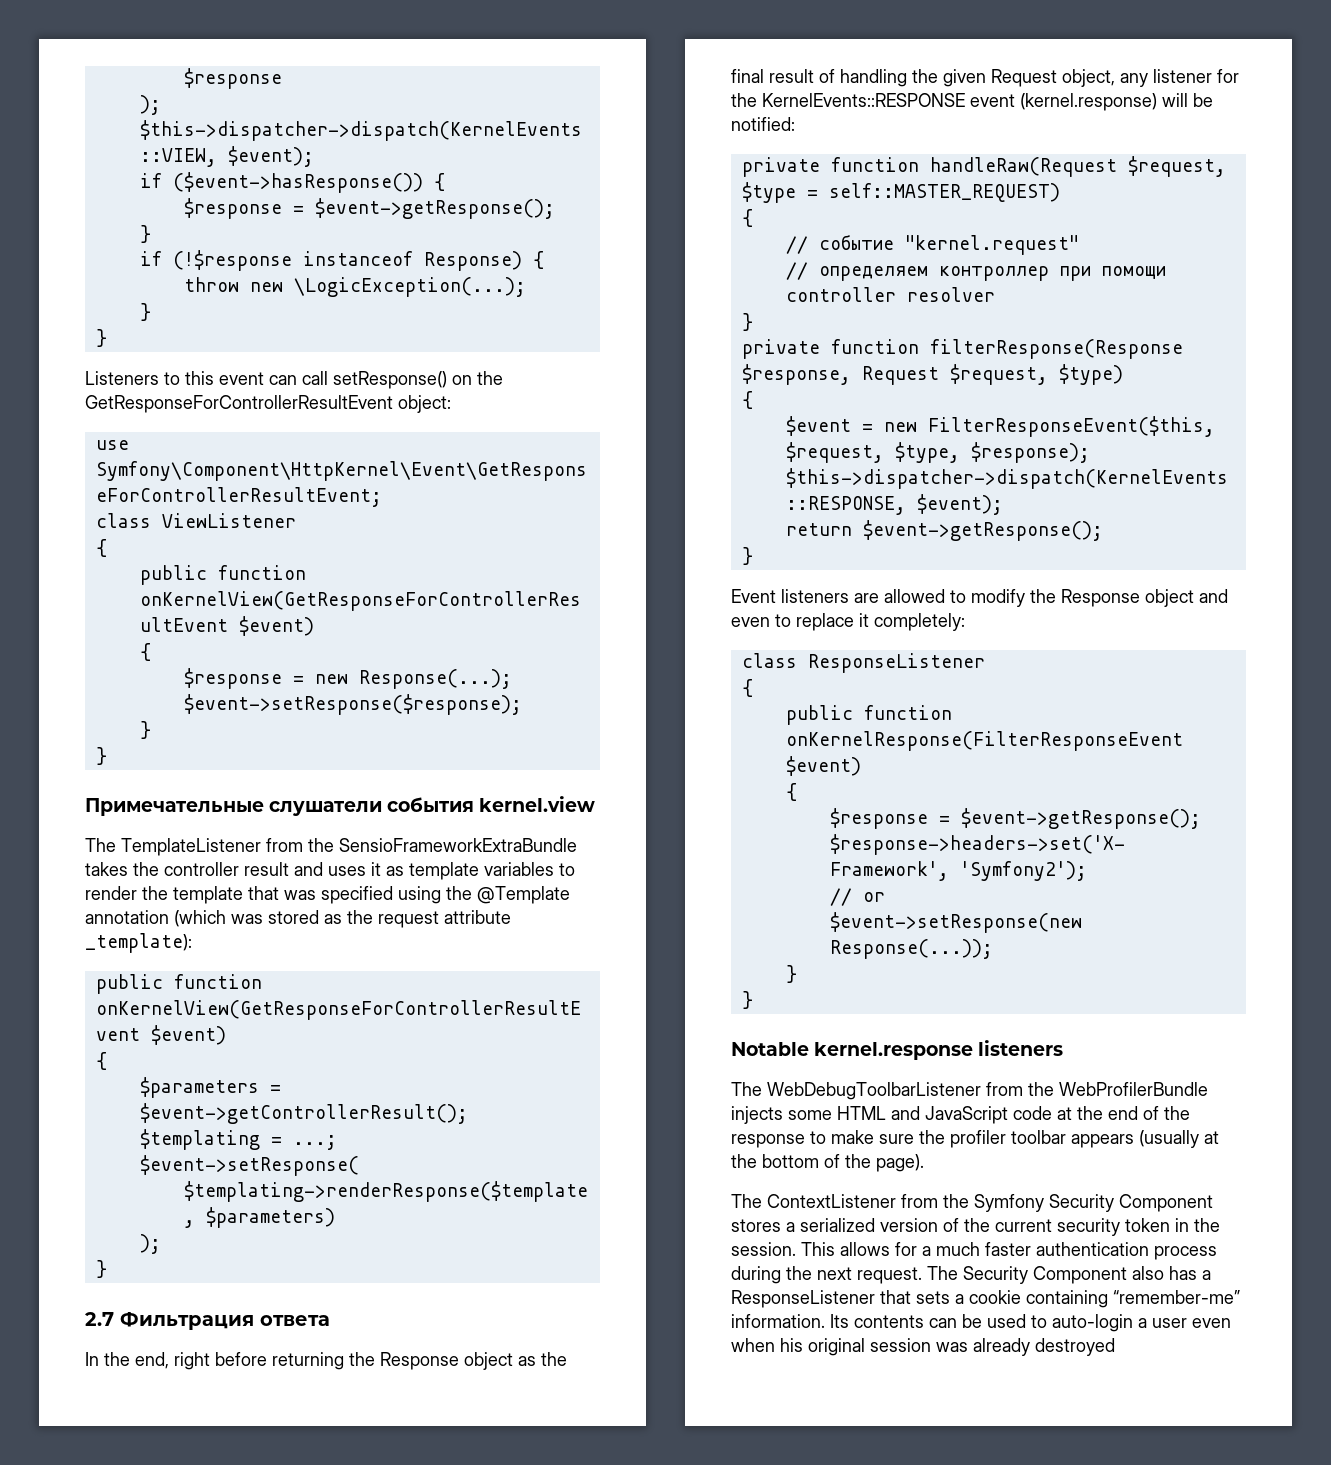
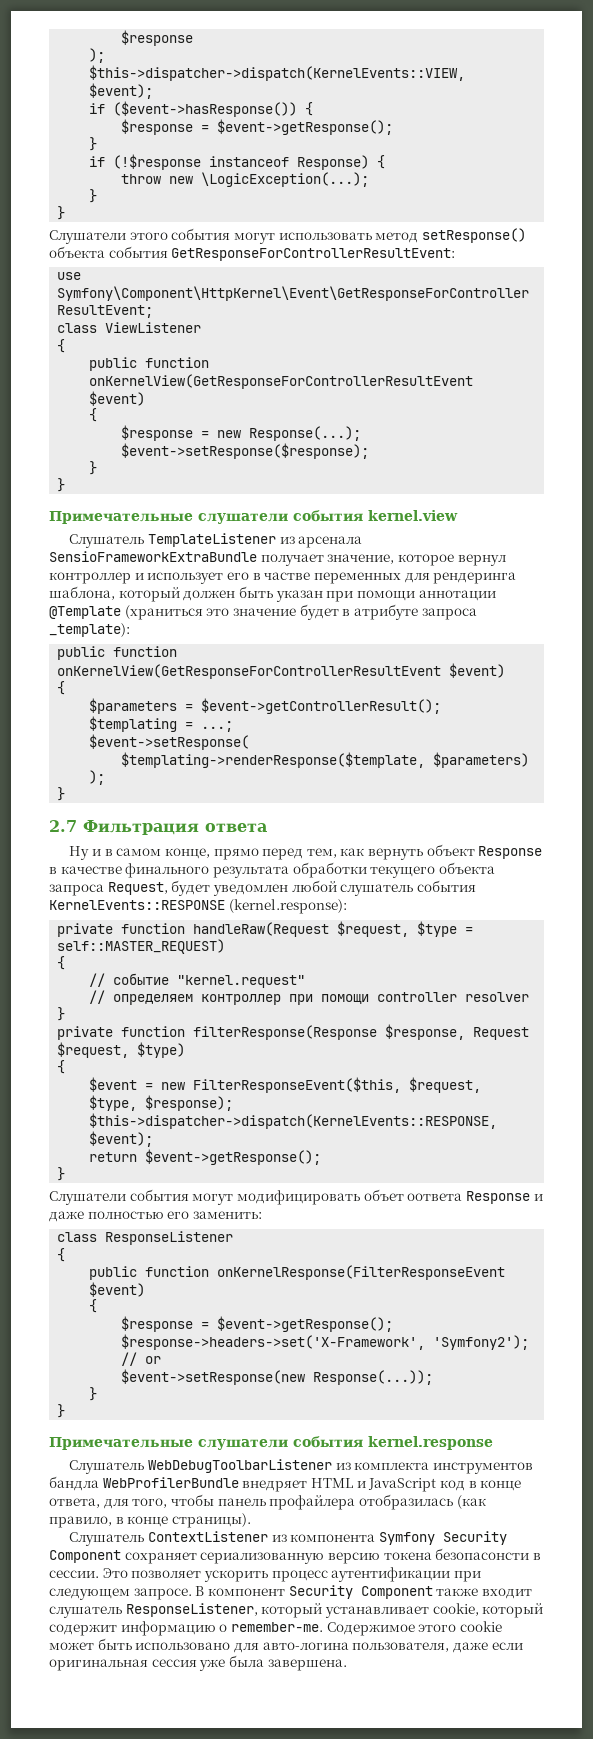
- Listeners to this event can call setResponse() on the GetResponseForControllerResultEvent object:
+ Слушатели этого события могут использовать метод setResponse() объекта события GetResponseForControllerResultEvent:
- The TemplateListener from the SensioFrameworkExtraBundle takes the controller result and uses it as template variables to render the template that was specified using the @Template annotation (which was stored as the request attribute _template):
+ Слушатель TemplateListener из арсенала SensioFrameworkExtraBundle получает значение, которое вернул контроллер и использует его в частве переменных для рендеринга шаблона, который должен быть указан при помощи аннотации @Template (храниться это значение будет в атрибуте запроса _template):
- In the end, right before returning the Response object as the final result of handling the given Request object, any listener for the KernelEvents::RESPONSE event (kernel.response) will be notified:
+ Ну и в самом конце, прямо перед тем, как вернуть объект Response в качестве финального результата обработки текущего объекта запроса Request, будет уведомлен любой слушатель события KernelEvents::RESPONSE (kernel.response):
- Event listeners are allowed to modify the Response object and even to replace it completely:
+ Слушатели события могут модифицировать объет оответа Response и даже полностью его заменить:
- Notable kernel.response listeners
- The WebDebugToolbarListener from the WebProfilerBundle injects some HTML and JavaScript code at the end of the response to make sure the profiler toolbar appears (usually at the bottom of the page).
- The ContextListener from the Symfony Security Component stores a serialized version of the current security token in the session. This allows for a much faster authentication process during the next request. The Security Component also has a ResponseListener that sets a cookie containing “remember-me” information. Its contents can be used to auto-login a user even when his original session was already destroyed
+ Примечательные слушатели события kernel.response
+ Слушатель WebDebugToolbarListener из комплекта инструментов бандла WebProfilerBundle внедряет HTML и JavaScript код в конце ответа, для того, чтобы панель профайлера отобразилась (как правило, в конце страницы).
+ Слушатель ContextListener из компонента Symfony Security Component сохраняет сериализованную версию токена безопасонсти в сессии. Это позволяет ускорить процесс аутентификации при следующем запросе. В компонент Security Component также входит слушатель ResponseListener, который устанавливает cookie, который содержит информацию о remember-me. Содержимое этого cookie может быть использовано для авто-логина пользователя, даже если оригинальная сессия уже была завершена.

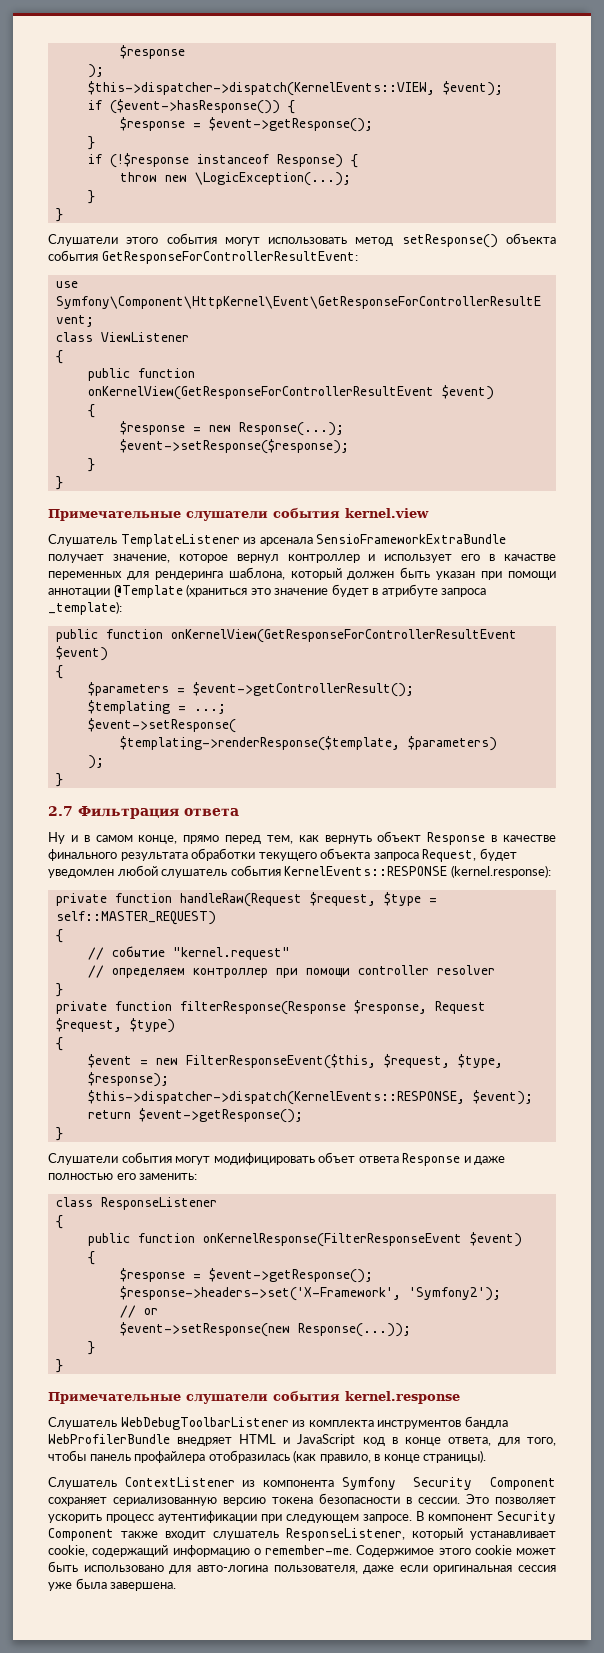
- Слушатель TemplateListener из арсенала SensioFrameworkExtraBundle получает значение, которое вернул контроллер и использует его в частве переменных для рендеринга шаблона, который должен быть указан при помощи аннотации @Template (храниться это значение будет в атрибуте запроса _template):
+ Слушатель TemplateListener из арсенала SensioFrameworkExtraBundle получает значение, которое вернул контроллер и использует его в качастве переменных для рендеринга шаблона, который должен быть указан при помощи аннотации @Template (храниться это значение будет в атрибуте запроса _template):
- Слушатели события могут модифицировать объет оответа Response и даже полностью его заменить:
+ Слушатели события могут модифицировать объет ответа Response и даже полностью его заменить:
- Слушатель ContextListener из компонента Symfony Security Component сохраняет сериализованную версию токена безопасонсти в сессии.
+ Слушатель ContextListener из компонента Symfony Security Component сохраняет сериализованную версию токена безопасности в сессии.
- В компонент Security Component также входит слушатель ResponseListener, который устанавливает cookie, который содержит информацию о remember-me.
+ В компонент Security Component также входит слушатель ResponseListener, который устанавливает cookie, содержащий информацию о remember-me.

